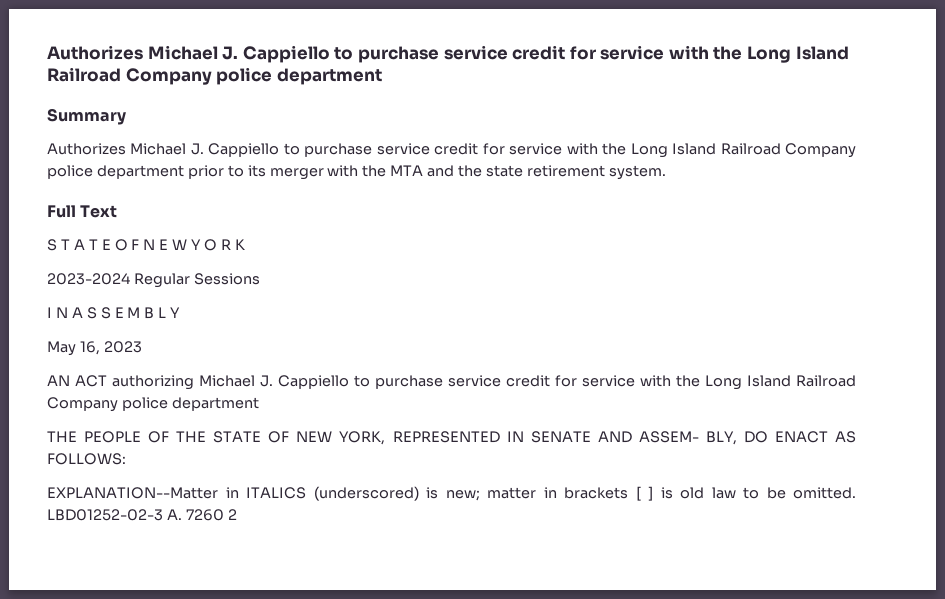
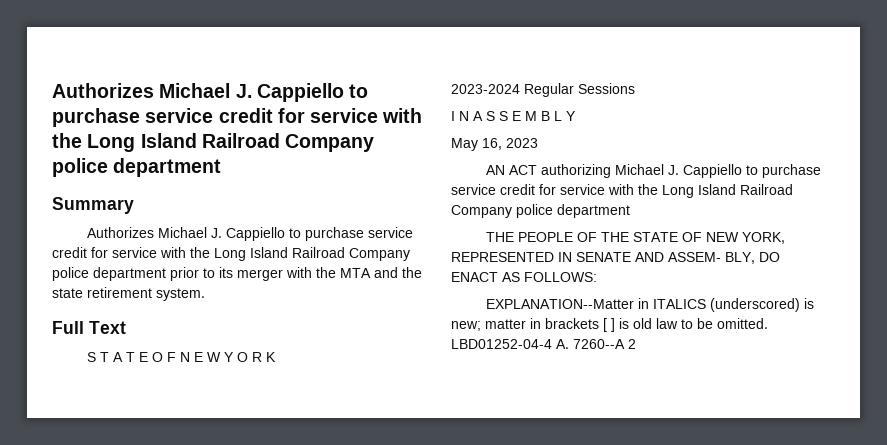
- LBD01252-02-3 A. 7260 2
+ LBD01252-04-4 A. 7260--A 2

